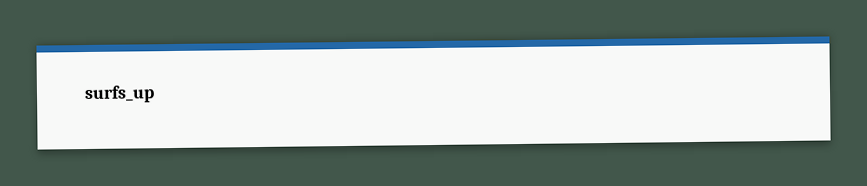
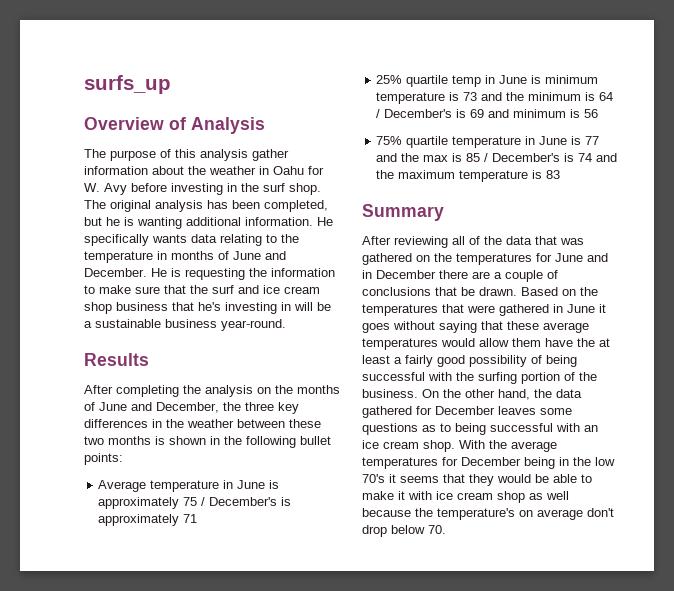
+ Overview of Analysis
+ The purpose of this analysis gather information about the weather in Oahu for W. Avy before investing in the surf shop. The original analysis has been completed, but he is wanting additional information. He specifically wants data relating to the temperature in months of June and December. He is requesting the information to make sure that the surf and ice cream shop business that he's investing in will be a sustainable business year-round.
+ Results
+ After completing the analysis on the months of June and December, the three key differences in the weather between these two months is shown in the following bullet points:
+ Average temperature in June is approximately 75 / December's is approximately 71
+ 25% quartile temp in June is minimum temperature is 73 and the minimum is 64 / December's is 69 and minimum is 56
+ 75% quartile temperature in June is 77 and the max is 85 / December's is 74 and the maximum temperature is 83
+ Summary
+ After reviewing all of the data that was gathered on the temperatures for June and in December there are a couple of conclusions that be drawn. Based on the temperatures that were gathered in June it goes without saying that these average temperatures would allow them have the at least a fairly good possibility of being successful with the surfing portion of the business. On the other hand, the data gathered for December leaves some questions as to being successful with an ice cream shop. With the average temperatures for December being in the low 70's it seems that they would be able to make it with ice cream shop as well because the temperature's on average don't drop below 70.

